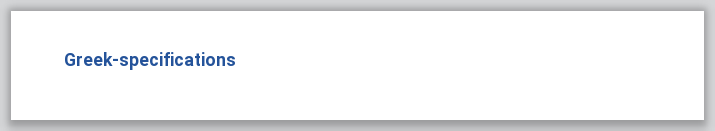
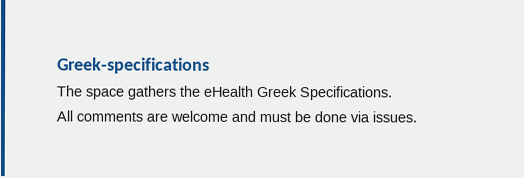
+ The space gathers the eHealth Greek Specifications.
+ All comments are welcome and must be done via issues.

